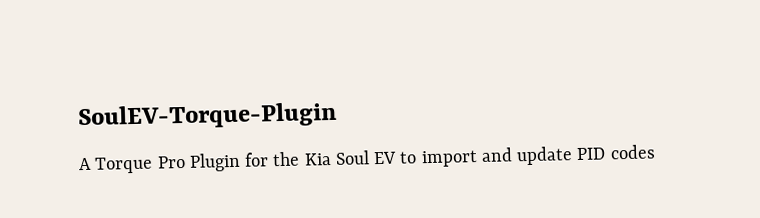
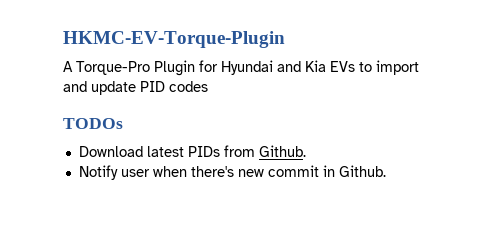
- SoulEV-Torque-Plugin
+ HKMC-EV-Torque-Plugin
- A Torque Pro Plugin for the Kia Soul EV to import and update PID codes
+ A Torque-Pro Plugin for Hyundai and Kia EVs to import and update PID codes
+ TODOs
+ Download latest PIDs from Github.
+ Notify user when there's new commit in Github.

